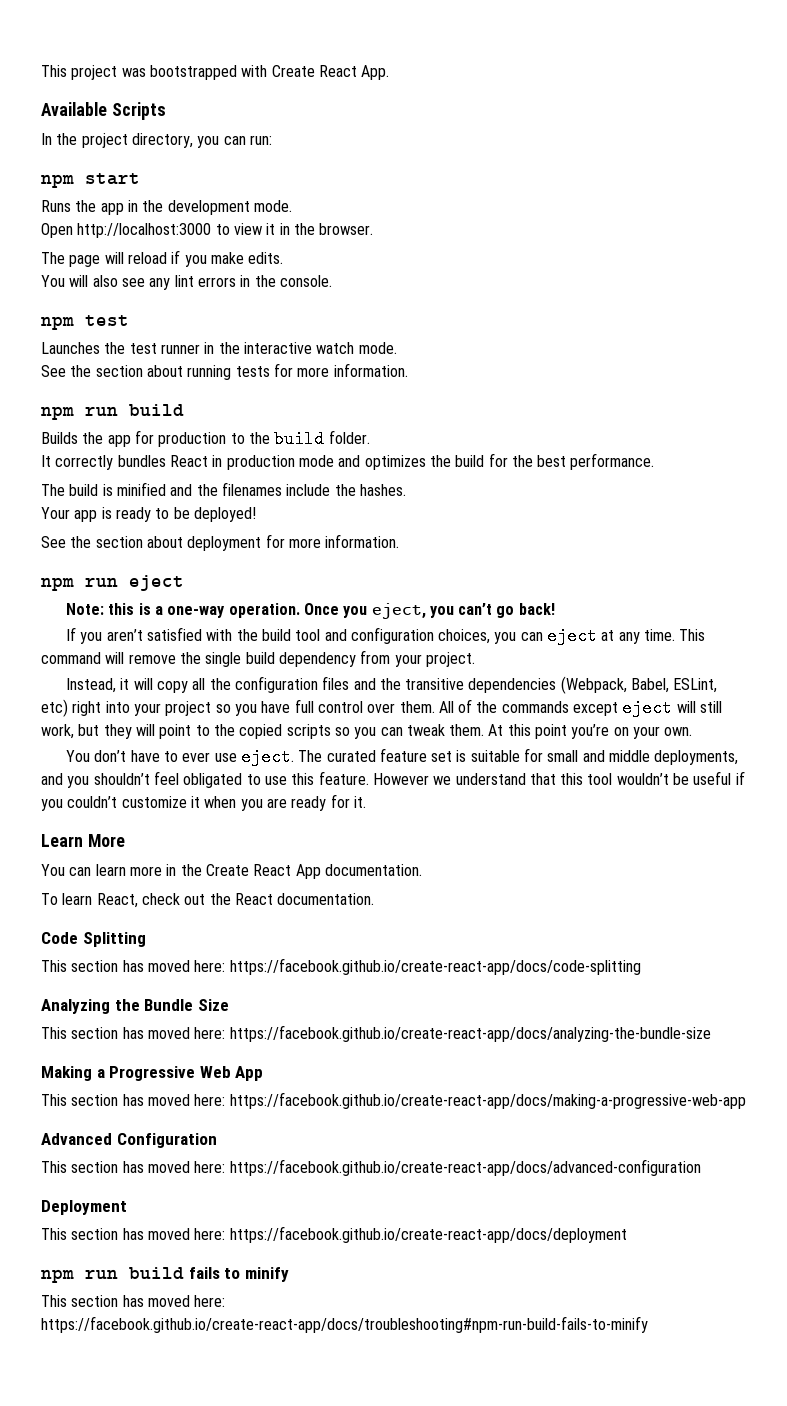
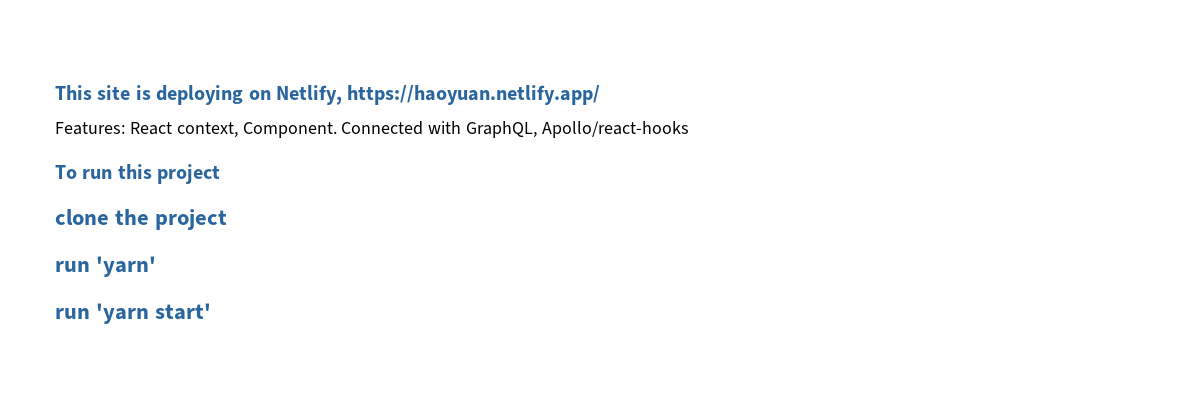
- This project was bootstrapped with Create React App.
- Available Scripts
- In the project directory, you can run:
- npm start
- Runs the app in the development mode.
- Open http://localhost:3000 to view it in the browser.
- The page will reload if you make edits.
- You will also see any lint errors in the console.
- npm test
- Launches the test runner in the interactive watch mode.
- See the section about running tests for more information.
- npm run build
- Builds the app for production to the build folder.
- It correctly bundles React in production mode and optimizes the build for the best performance.
- The build is minified and the filenames include the hashes.
- Your app is ready to be deployed!
- See the section about deployment for more information.
- npm run eject
- Note: this is a one-way operation. Once you eject, you can’t go back!
- If you aren’t satisfied with the build tool and configuration choices, you can eject at any time. This command will remove the single build dependency from your project.
- Instead, it will copy all the configuration files and the transitive dependencies (Webpack, Babel, ESLint, etc) right into your project so you have full control over them. All of the commands except eject will still work, but they will point to the copied scripts so you can tweak them. At this point you’re on your own.
- You don’t have to ever use eject. The curated feature set is suitable for small and middle deployments, and you shouldn’t feel obligated to use this feature. However we understand that this tool wouldn’t be useful if you couldn’t customize it when you are ready for it.
- Learn More
- You can learn more in the Create React App documentation.
- To learn React, check out the React documentation.
- Code Splitting
- This section has moved here: https://facebook.github.io/create-react-app/docs/code-splitting
- Analyzing the Bundle Size
- This section has moved here: https://facebook.github.io/create-react-app/docs/analyzing-the-bundle-size
- Making a Progressive Web App
- This section has moved here: https://facebook.github.io/create-react-app/docs/making-a-progressive-web-app
- Advanced Configuration
- This section has moved here: https://facebook.github.io/create-react-app/docs/advanced-configuration
- Deployment
- This section has moved here: https://facebook.github.io/create-react-app/docs/deployment
- npm run build fails to minify
- This section has moved here: https://facebook.github.io/create-react-app/docs/troubleshooting#npm-run-build-fails-to-minify
+ This site is deploying on Netlify, https://haoyuan.netlify.app/
+ Features: React context, Component. Connected with GraphQL, Apollo/react-hooks
+ To run this project
+ clone the project
+ run 'yarn'
+ run 'yarn start'

